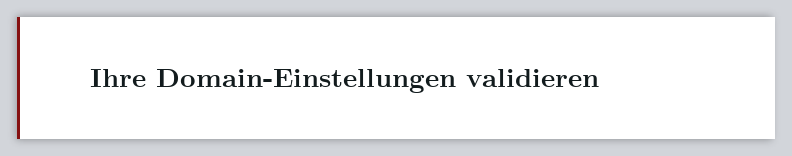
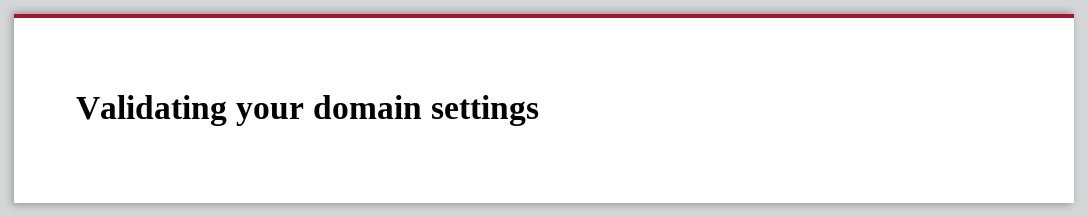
- Ihre Domain-Einstellungen validieren
+ Validating your domain settings

